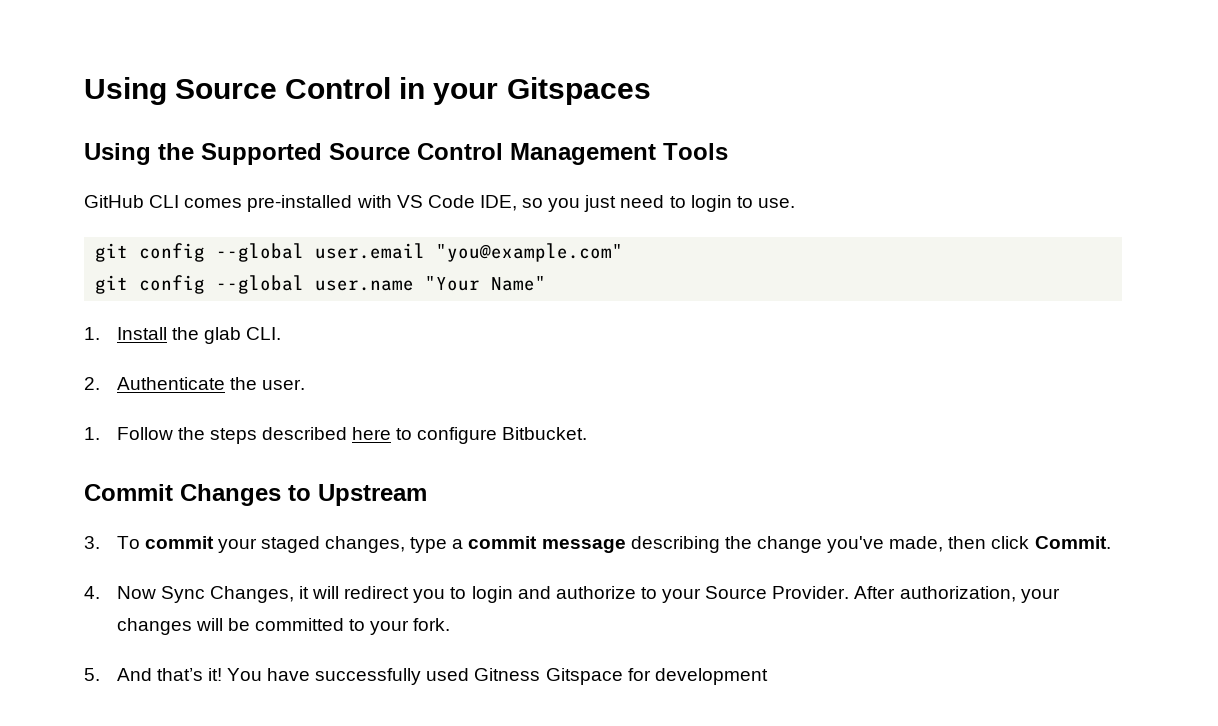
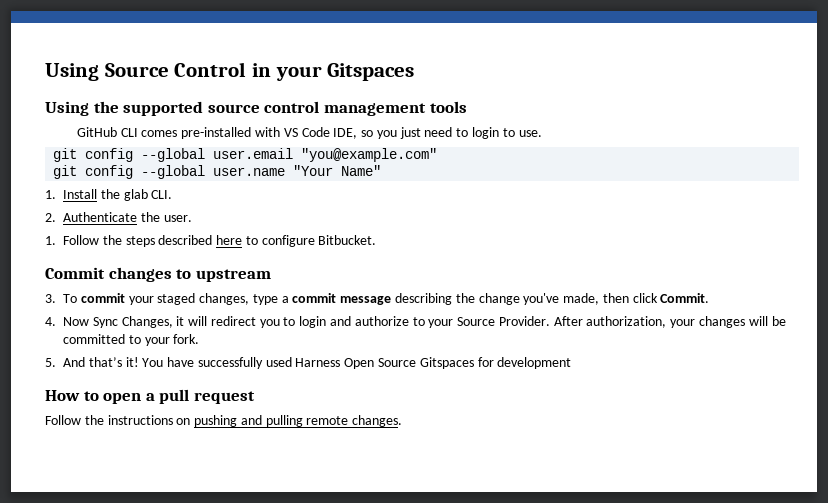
- Using the Supported Source Control Management Tools
+ Using the supported source control management tools
- Commit Changes to Upstream
+ Commit changes to upstream
- You have successfully used Gitness Gitspace for development
+ You have successfully used Harness Open Source Gitspaces for development
+ How to open a pull request
+ Follow the instructions on pushing and pulling remote changes.

